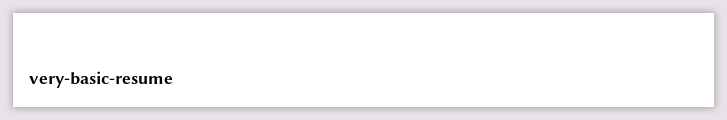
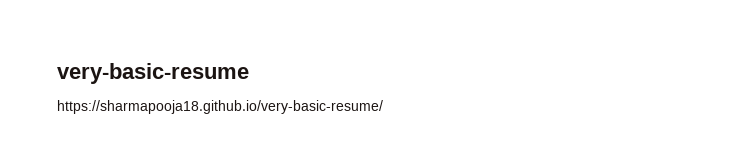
+ https://sharmapooja18.github.io/very-basic-resume/

